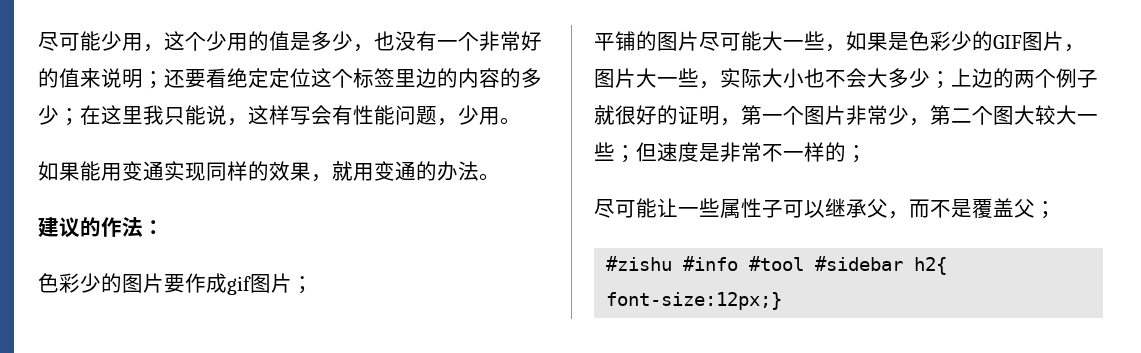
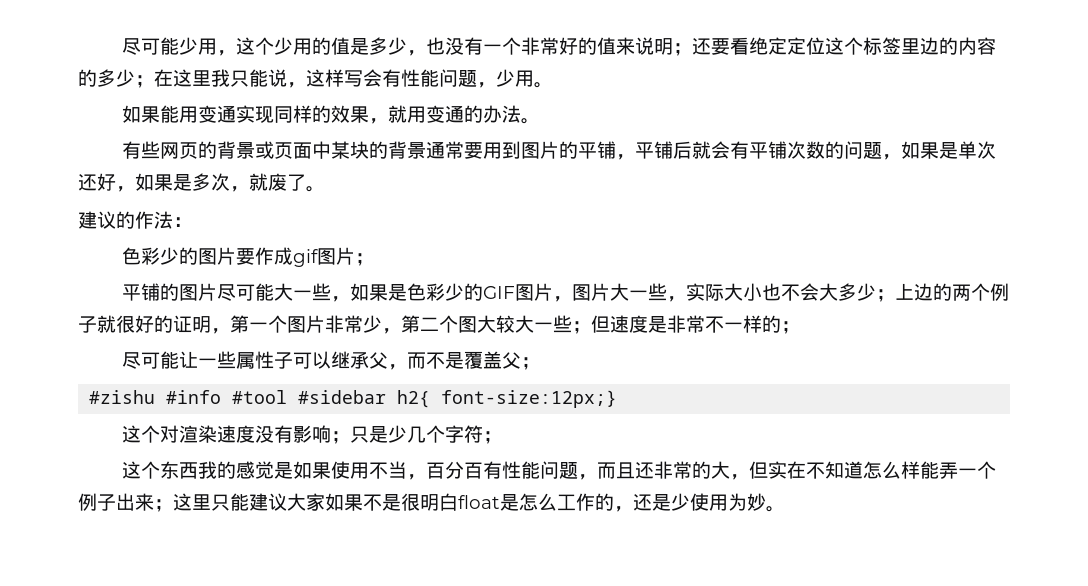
+ 有些网页的背景或页面中某块的背景通常要用到图片的平铺，平铺后就会有平铺次数的问题，如果是单次还好，如果是多次，就废了。
+ 这个对渲染速度没有影响；只是少几个字符；
+ 这个东西我的感觉是如果使用不当，百分百有性能问题，而且还非常的大，但实在不知道怎么样能弄一个例子出来；这里只能建议大家如果不是很明白float是怎么工作的，还是少使用为妙。

